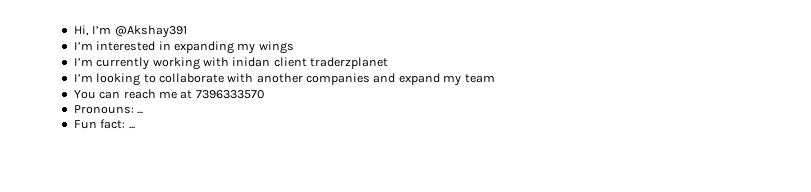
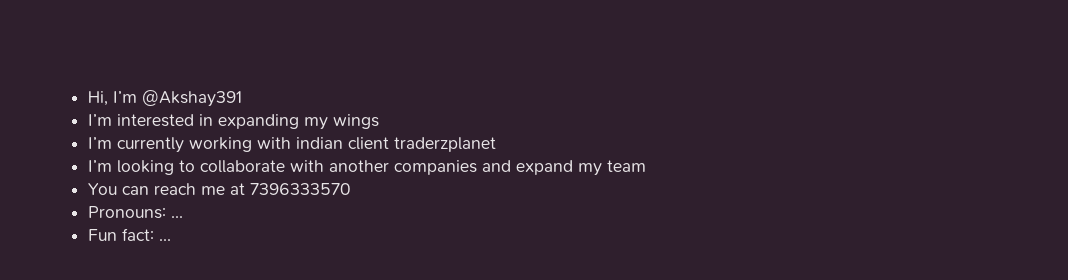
- I’m currently working with inidan client traderzplanet
+ I’m currently working with indian client traderzplanet

